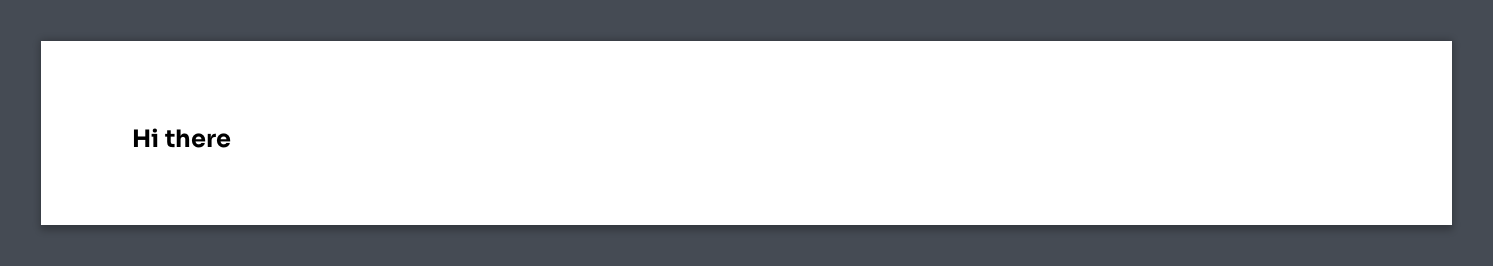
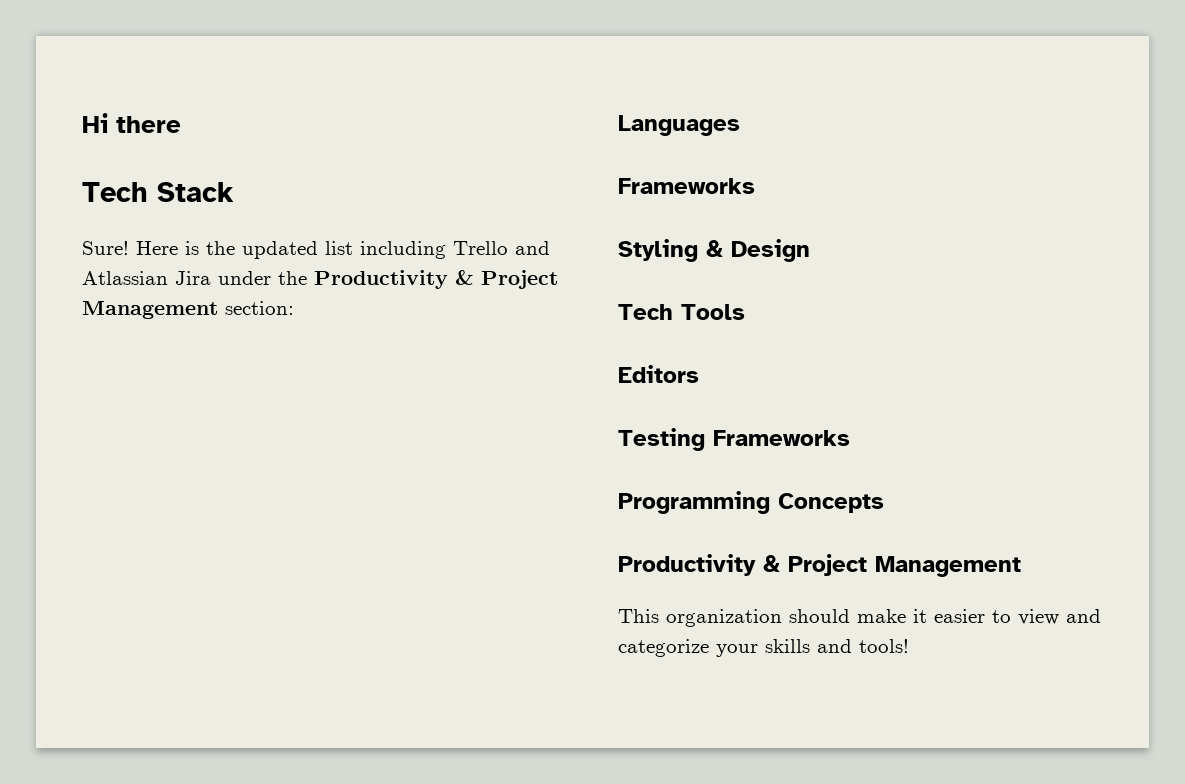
+ Tech Stack
+ Sure! Here is the updated list including Trello and Atlassian Jira under the Productivity & Project Management section:
+ Languages
+ Frameworks
+ Styling & Design
+ Tech Tools
+ Editors
+ Testing Frameworks
+ Programming Concepts
+ Productivity & Project Management
+ This organization should make it easier to view and categorize your skills and tools!

